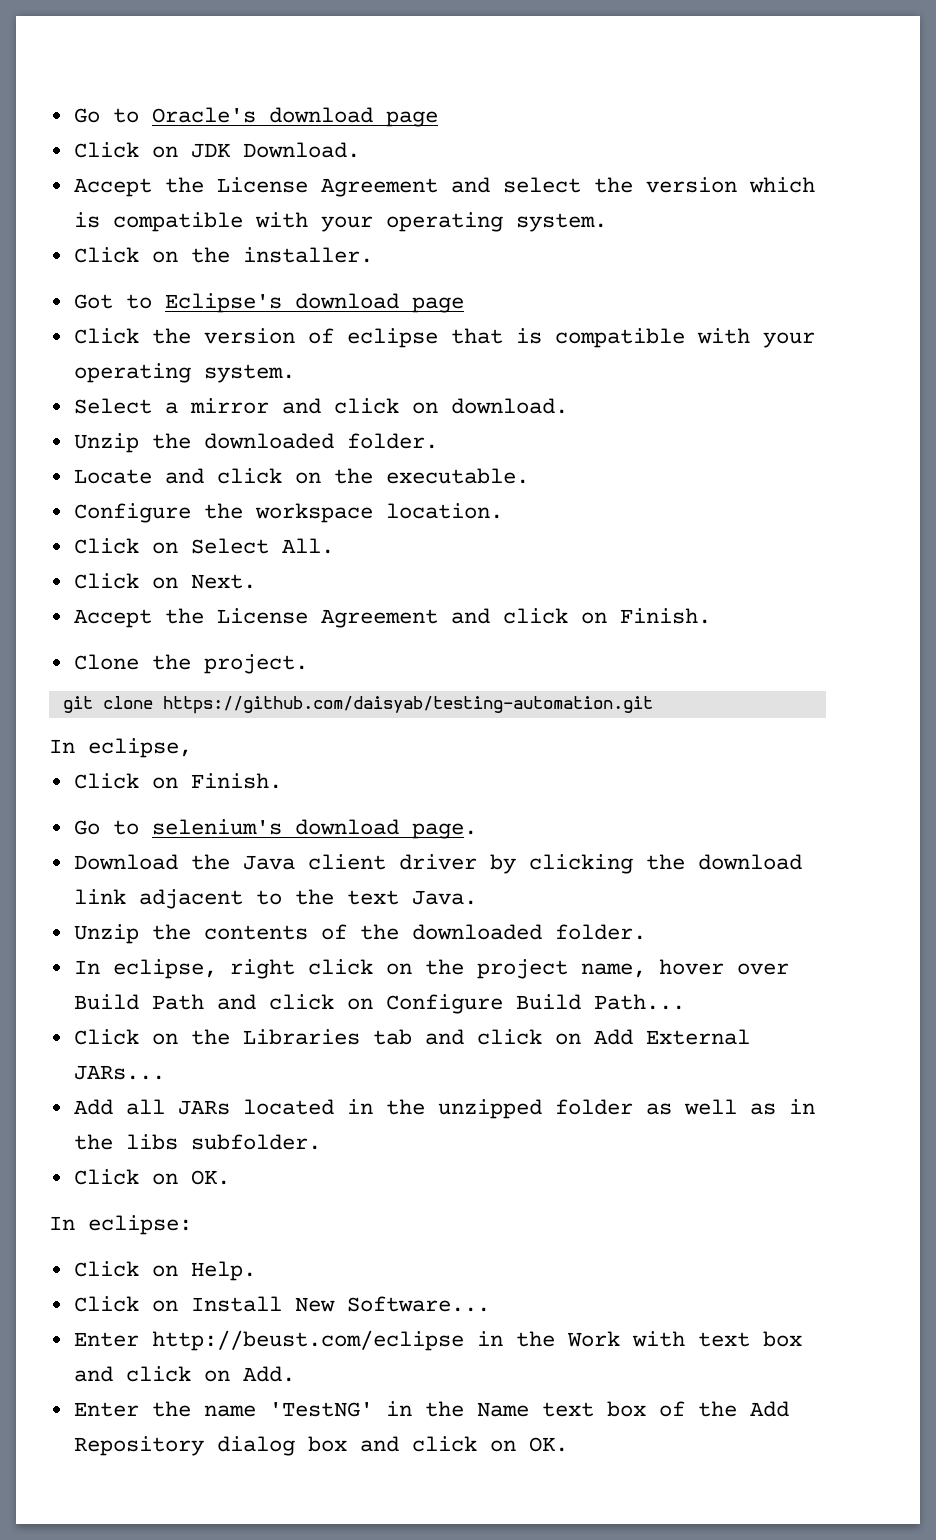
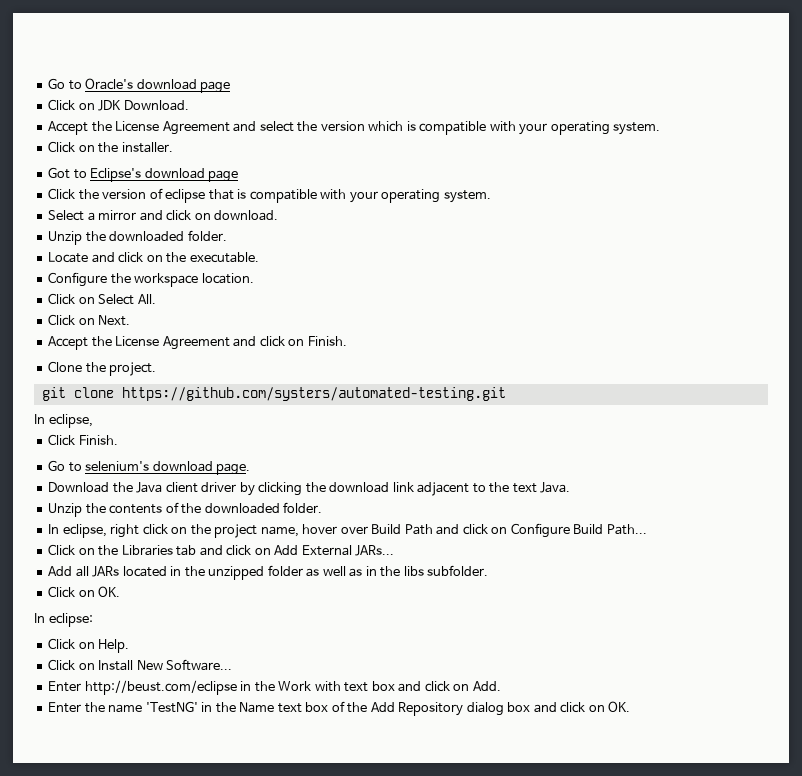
- git clone https://github.com/daisyab/testing-automation.git
+ git clone https://github.com/systers/automated-testing.git
- Click on Finish.
+ Click Finish.

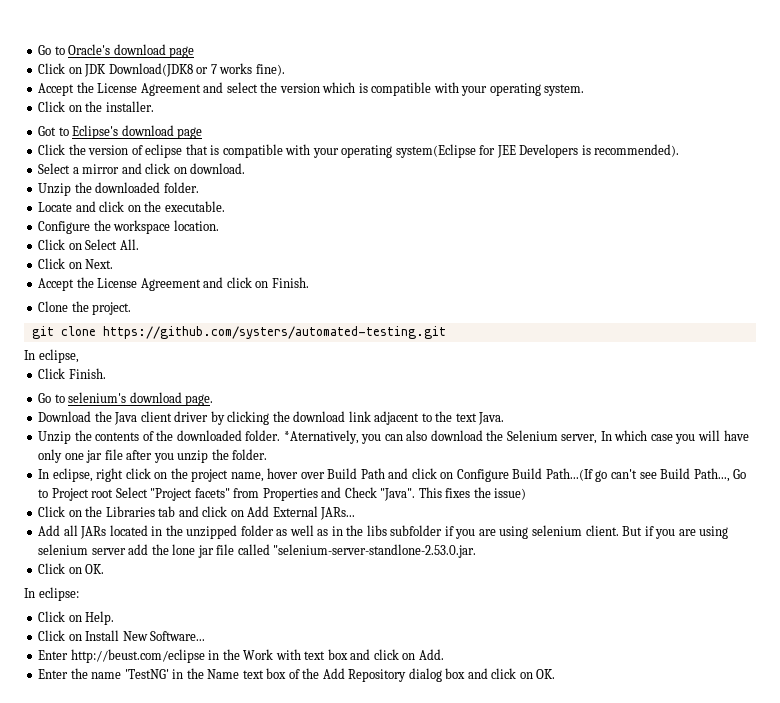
- Click on JDK Download.
+ Click on JDK Download(JDK8 or 7 works fine).
- Click the version of eclipse that is compatible with your operating system.
+ Click the version of eclipse that is compatible with your operating system(Eclipse for JEE Developers is recommended).
+ *Aternatively, you can also download the Selenium server, In which case you will have only one jar file after you unzip the folder.
- In eclipse, right click on the project name, hover over Build Path and click on Configure Build Path...
+ In eclipse, right click on the project name, hover over Build Path and click on Configure Build Path...(If go can't see Build Path..., Go to Project root Select "Project facets" from Properties and Check "Java". This fixes the issue)
- Add all JARs located in the unzipped folder as well as in the libs subfolder.
+ Add all JARs located in the unzipped folder as well as in the libs subfolder if you are using selenium client. But if you are using selenium server add the lone jar file called "selenium-server-standlone-2.53.0.jar.

